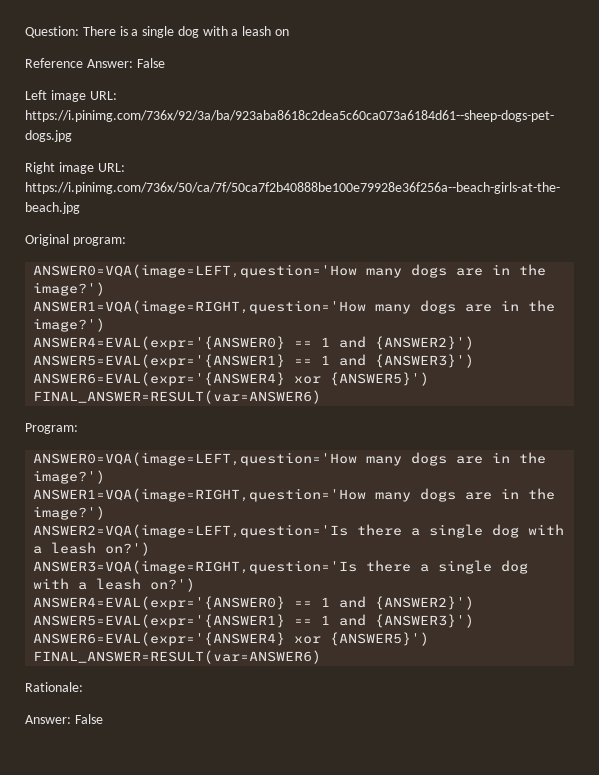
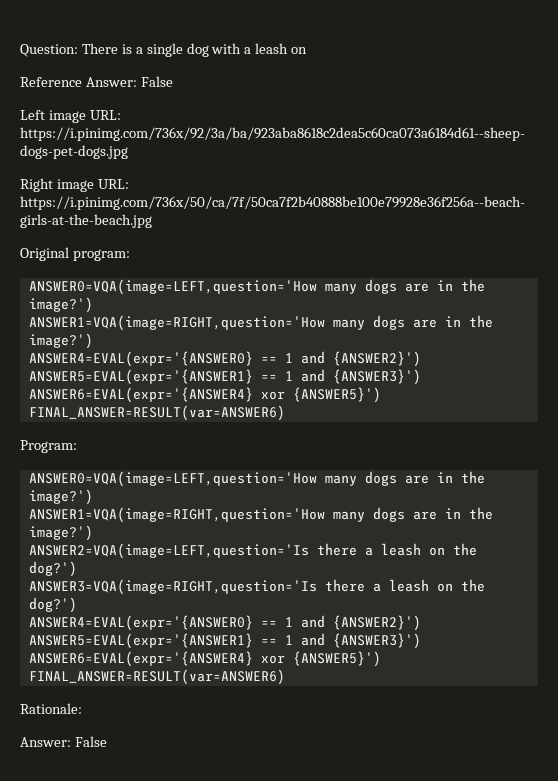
- ANSWER2=VQA(image=LEFT,question='Is there a single dog with a leash on?')
- ANSWER3=VQA(image=RIGHT,question='Is there a single dog with a leash on?')
+ ANSWER2=VQA(image=LEFT,question='Is there a leash on the dog?')
+ ANSWER3=VQA(image=RIGHT,question='Is there a leash on the dog?')

